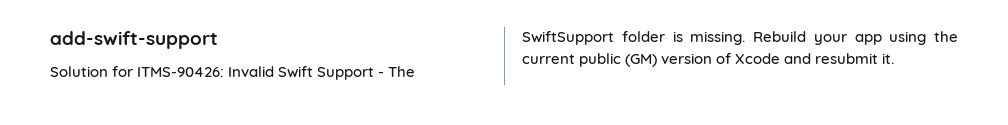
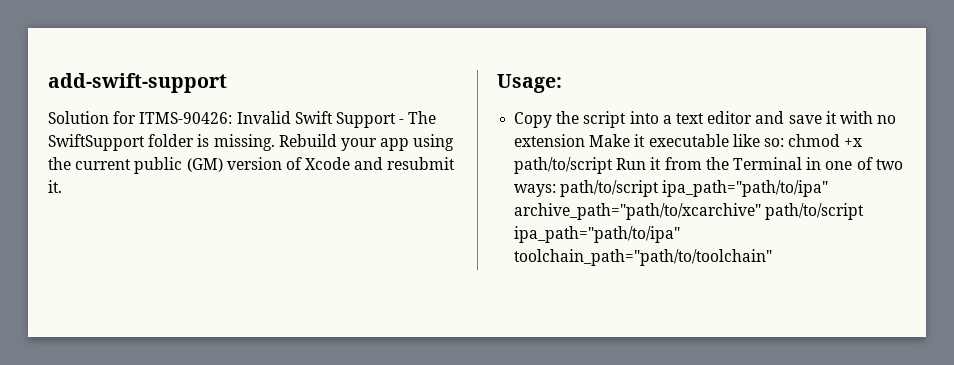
+ Usage:
+ Copy the script into a text editor and save it with no extension Make it executable like so: chmod +x path/to/script Run it from the Terminal in one of two ways: path/to/script ipa_path="path/to/ipa" archive_path="path/to/xcarchive" path/to/script ipa_path="path/to/ipa" toolchain_path="path/to/toolchain"

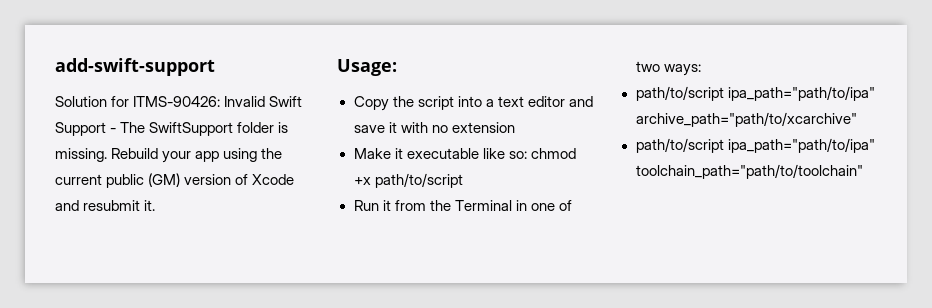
- Copy the script into a text editor and save it with no extension Make it executable like so: chmod +x path/to/script Run it from the Terminal in one of two ways: path/to/script ipa_path="path/to/ipa" archive_path="path/to/xcarchive" path/to/script ipa_path="path/to/ipa" toolchain_path="path/to/toolchain"
+ Copy the script into a text editor and save it with no extension
+ Make it executable like so: chmod +x path/to/script
+ Run it from the Terminal in one of two ways:
+ path/to/script ipa_path="path/to/ipa" archive_path="path/to/xcarchive"
+ path/to/script ipa_path="path/to/ipa" toolchain_path="path/to/toolchain"

